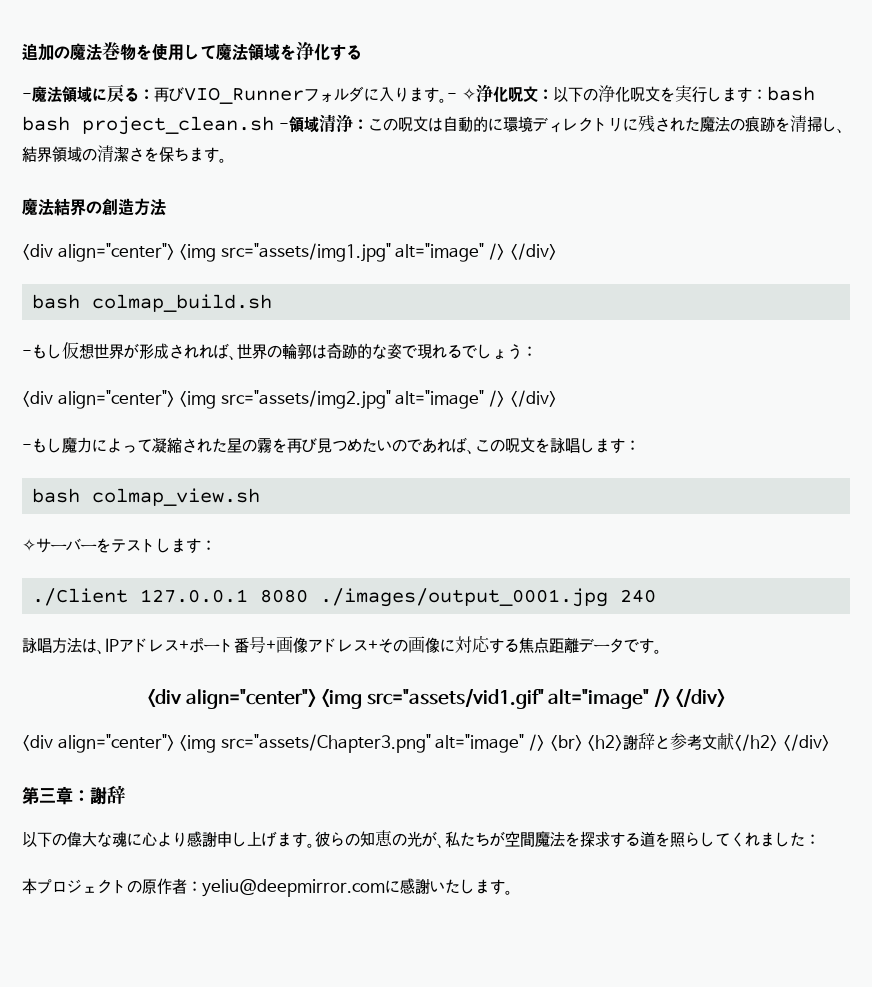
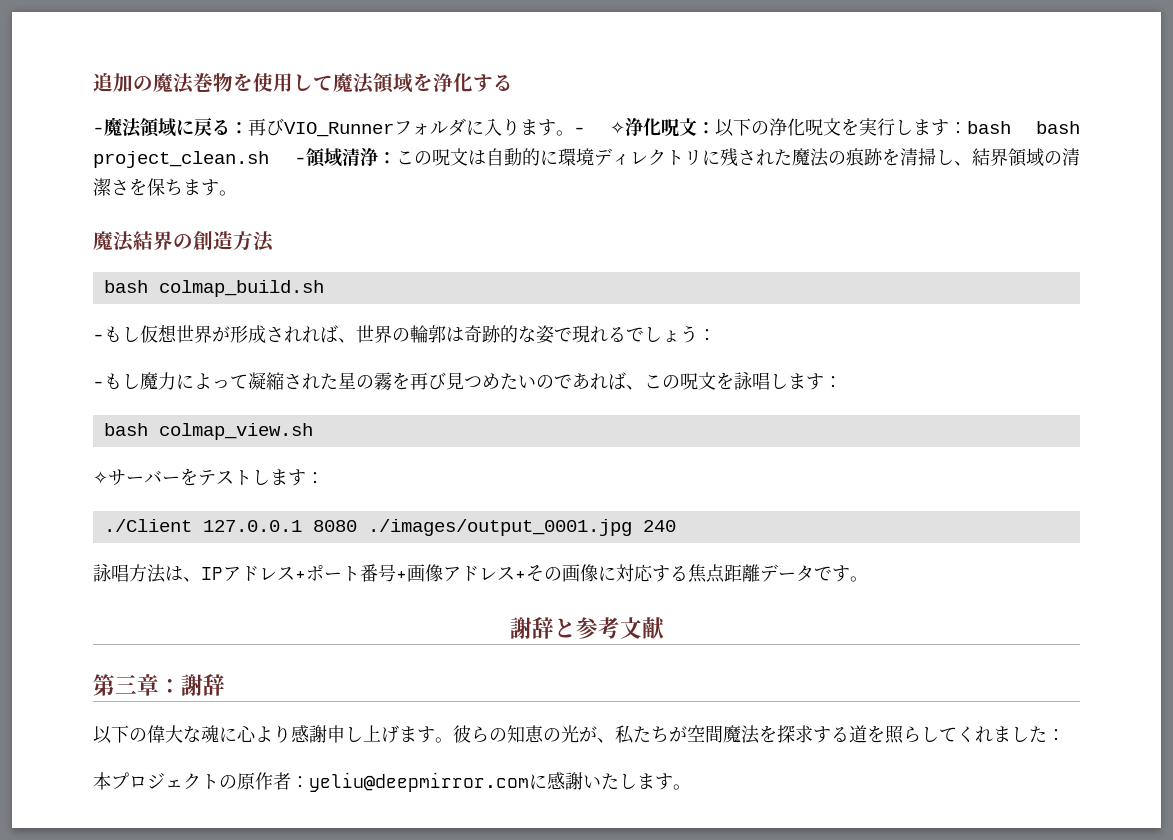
- <div align="center"> <img src="assets/img1.jpg" alt="image" /> </div>
- <div align="center"> <img src="assets/img2.jpg" alt="image" /> </div>
- <div align="center"> <img src="assets/vid1.gif" alt="image" /> </div>
- <div align="center"> <img src="assets/Chapter3.png" alt="image" /> <br> <h2>謝辞と参考文献</h2> </div>
+ 謝辞と参考文献

